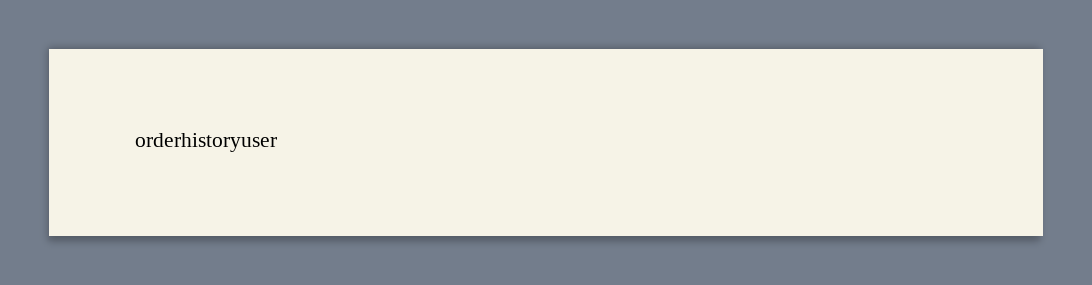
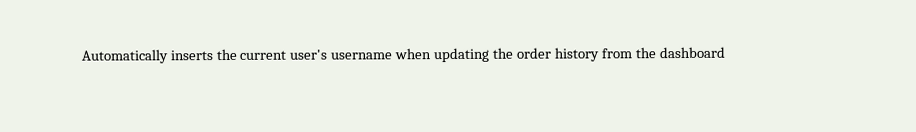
- orderhistoryuser
+ Automatically inserts the current user's username when updating the order history from the dashboard

